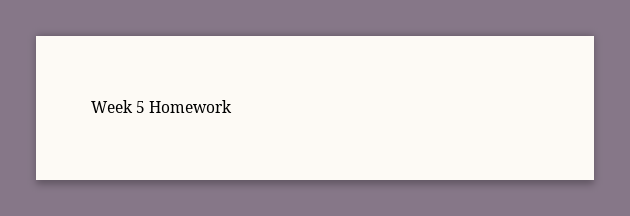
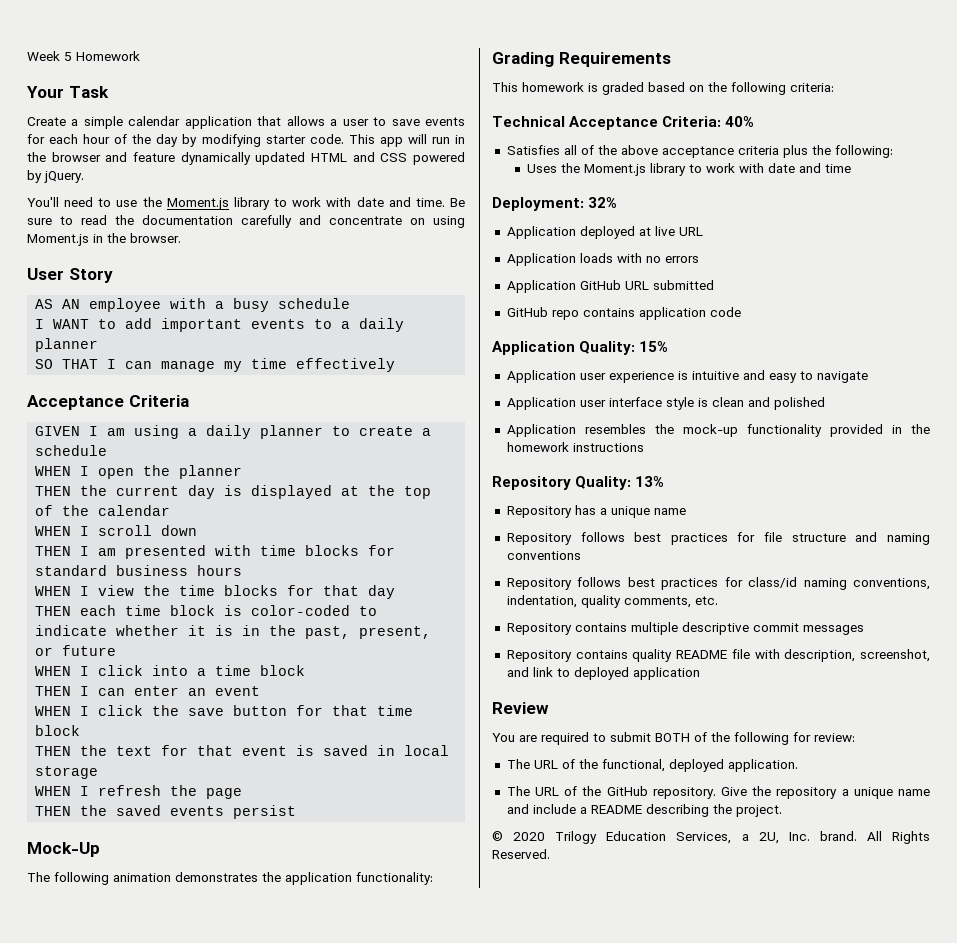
+ Your Task
+ Create a simple calendar application that allows a user to save events for each hour of the day by modifying starter code. This app will run in the browser and feature dynamically updated HTML and CSS powered by jQuery.
+ You'll need to use the Moment.js library to work with date and time. Be sure to read the documentation carefully and concentrate on using Moment.js in the browser.
+ User Story
+ AS AN employee with a busy schedule
+ I WANT to add important events to a daily planner
+ SO THAT I can manage my time effectively
+ Acceptance Criteria
+ GIVEN I am using a daily planner to create a schedule
+ WHEN I open the planner
+ THEN the current day is displayed at the top of the calendar
+ WHEN I scroll down
+ THEN I am presented with time blocks for standard business hours
+ WHEN I view the time blocks for that day
+ THEN each time block is color-coded to indicate whether it is in the past, present, or future
+ WHEN I click into a time block
+ THEN I can enter an event
+ WHEN I click the save button for that time block
+ THEN the text for that event is saved in local storage
+ WHEN I refresh the page
+ THEN the saved events persist
+ Mock-Up
+ The following animation demonstrates the application functionality:
+ Grading Requirements
+ This homework is graded based on the following criteria:
+ Technical Acceptance Criteria: 40%
+ Satisfies all of the above acceptance criteria plus the following:
+ Uses the Moment.js library to work with date and time
+ Deployment: 32%
+ Application deployed at live URL
+ Application loads with no errors
+ Application GitHub URL submitted
+ GitHub repo contains application code
+ Application Quality: 15%
+ Application user experience is intuitive and easy to navigate
+ Application user interface style is clean and polished
+ Application resembles the mock-up functionality provided in the homework instructions
+ Repository Quality: 13%
+ Repository has a unique name
+ Repository follows best practices for file structure and naming conventions
+ Repository follows best practices for class/id naming conventions, indentation, quality comments, etc.
+ Repository contains multiple descriptive commit messages
+ Repository contains quality README file with description, screenshot, and link to deployed application
+ Review
+ You are required to submit BOTH of the following for review:
+ The URL of the functional, deployed application.
+ The URL of the GitHub repository. Give the repository a unique name and include a README describing the project.
+ © 2020 Trilogy Education Services, a 2U, Inc. brand. All Rights Reserved.

